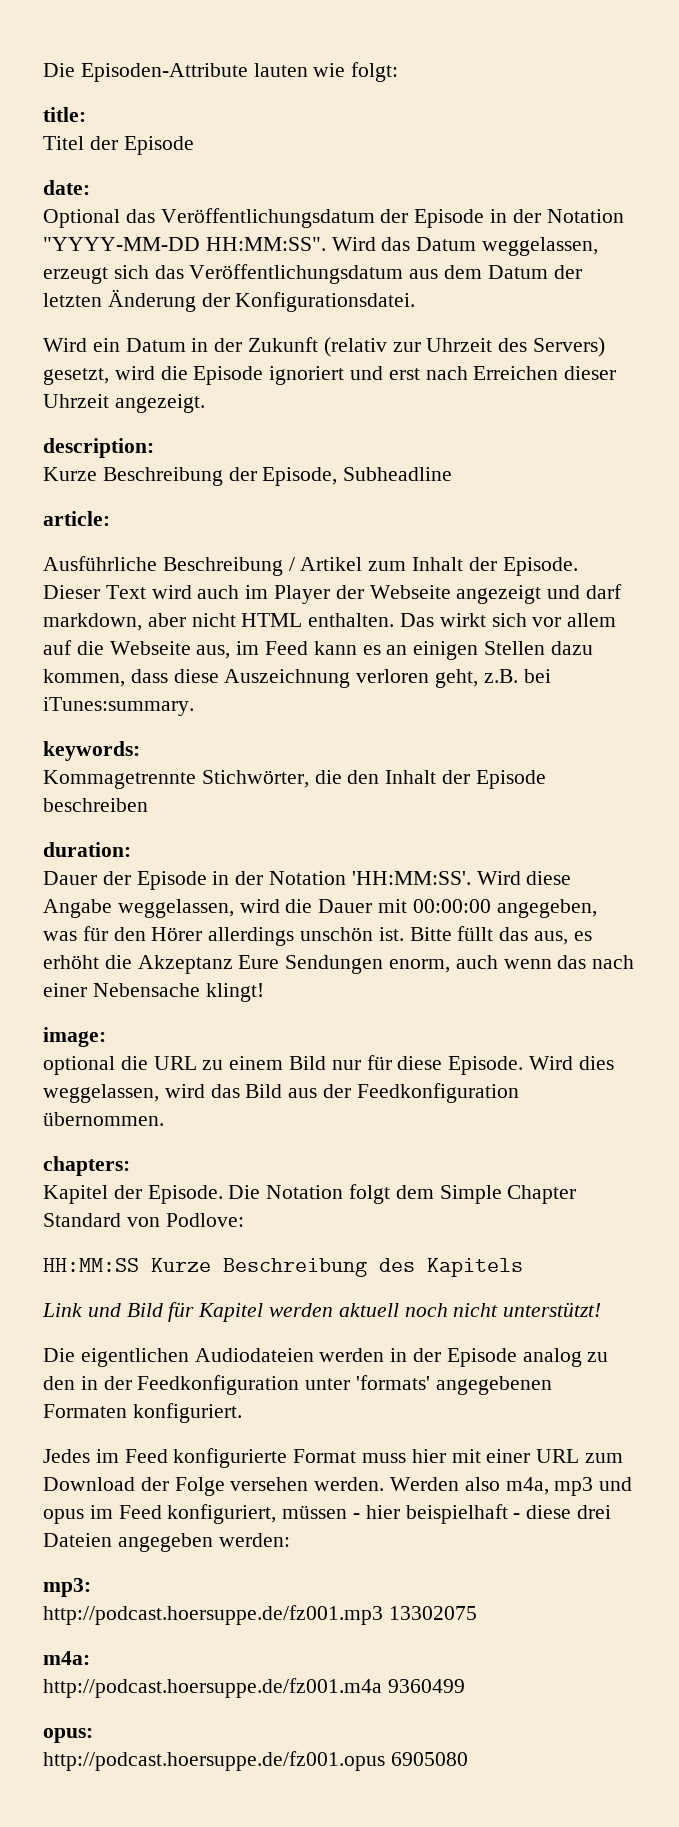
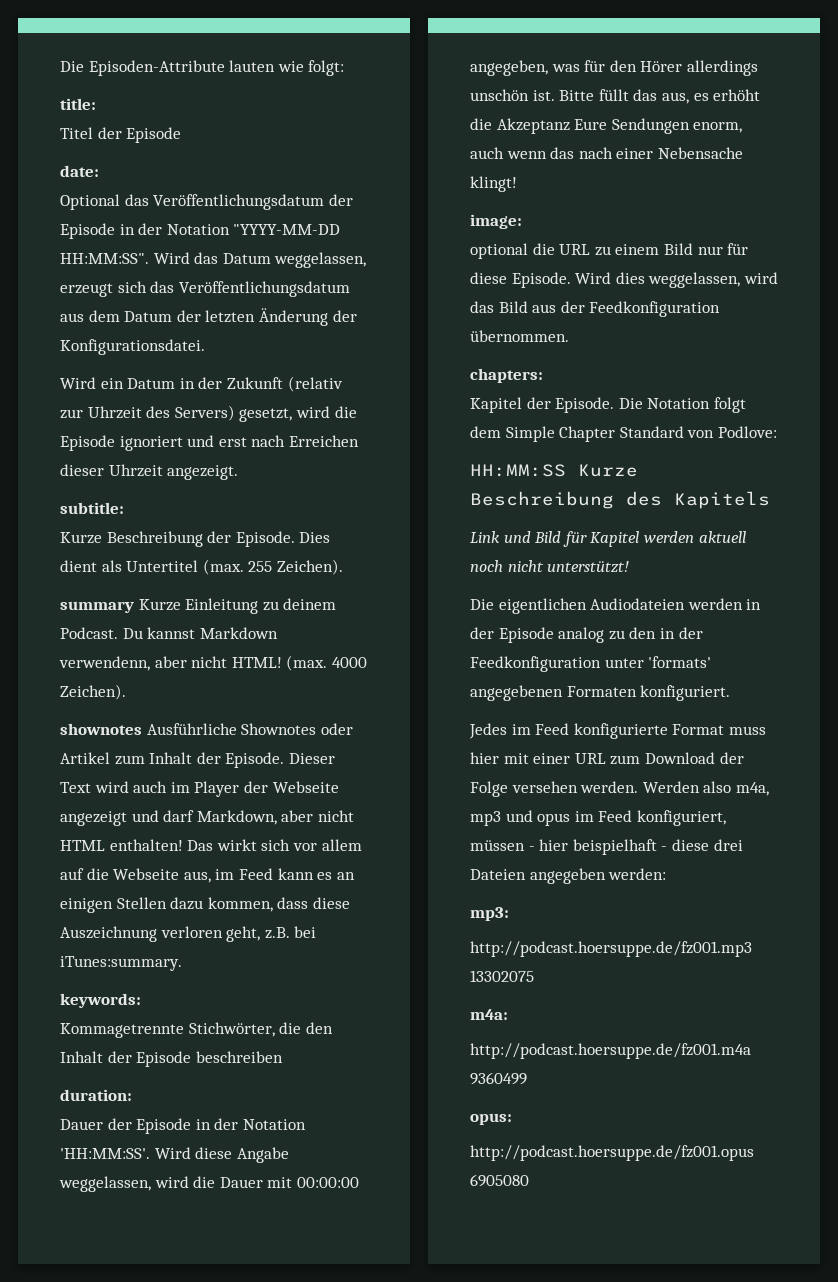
- description:
+ subtitle:
- Kurze Beschreibung der Episode, Subheadline
- article:
- Ausführliche Beschreibung / Artikel zum Inhalt der Episode.
+ Kurze Beschreibung der Episode. Dies dient als Untertitel (max. 255 Zeichen).
+ summary Kurze Einleitung zu deinem Podcast. Du kannst Markdown verwendenn, aber nicht HTML! (max. 4000 Zeichen).
+ shownotes Ausführliche Shownotes oder Artikel zum Inhalt der Episode.
- Dieser Text wird auch im Player der Webseite angezeigt und darf markdown, aber nicht HTML enthalten.
+ Dieser Text wird auch im Player der Webseite angezeigt und darf Markdown, aber nicht HTML enthalten!

